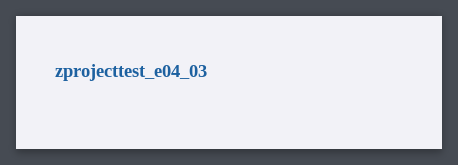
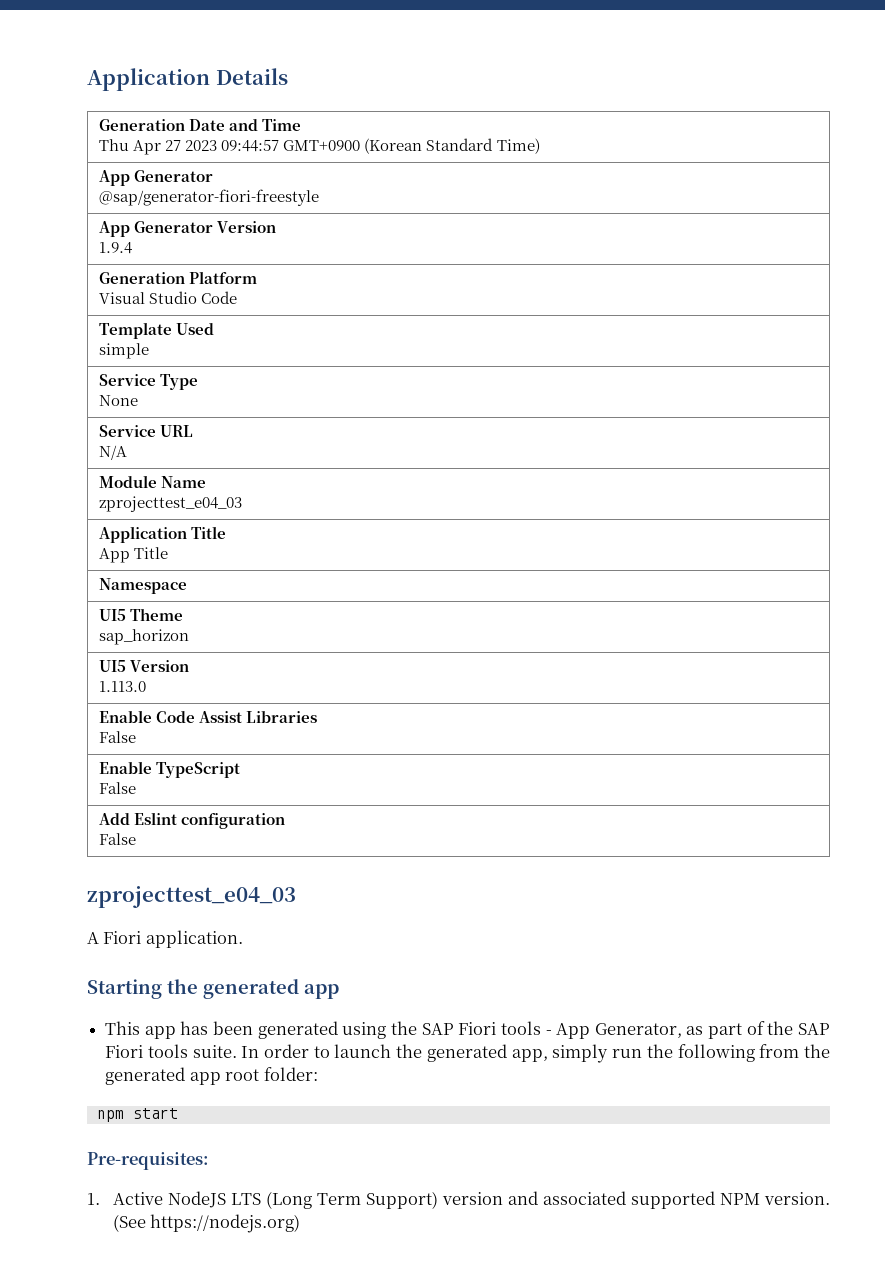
+ Application Details
+ Generation Date and Time
+ Thu Apr 27 2023 09:44:57 GMT+0900 (Korean Standard Time)
+ App Generator
+ @sap/generator-fiori-freestyle
+ App Generator Version
+ 1.9.4
+ Generation Platform
+ Visual Studio Code
+ Template Used
+ simple
+ Service Type
+ None
+ Service URL
+ N/A
+ Module Name
  zprojecttest_e04_03
+ Application Title
+ App Title
+ Namespace
+ UI5 Theme
+ sap_horizon
+ UI5 Version
+ 1.113.0
+ Enable Code Assist Libraries
+ False
+ Enable TypeScript
+ False
+ Add Eslint configuration
+ False
+ zprojecttest_e04_03
+ A Fiori application.
+ Starting the generated app
+ This app has been generated using the SAP Fiori tools - App Generator, as part of the SAP Fiori tools suite. In order to launch the generated app, simply run the following from the generated app root folder:
+ npm start
+ Pre-requisites:
+ 1. Active NodeJS LTS (Long Term Support) version and associated supported NPM version. (See https://nodejs.org)

